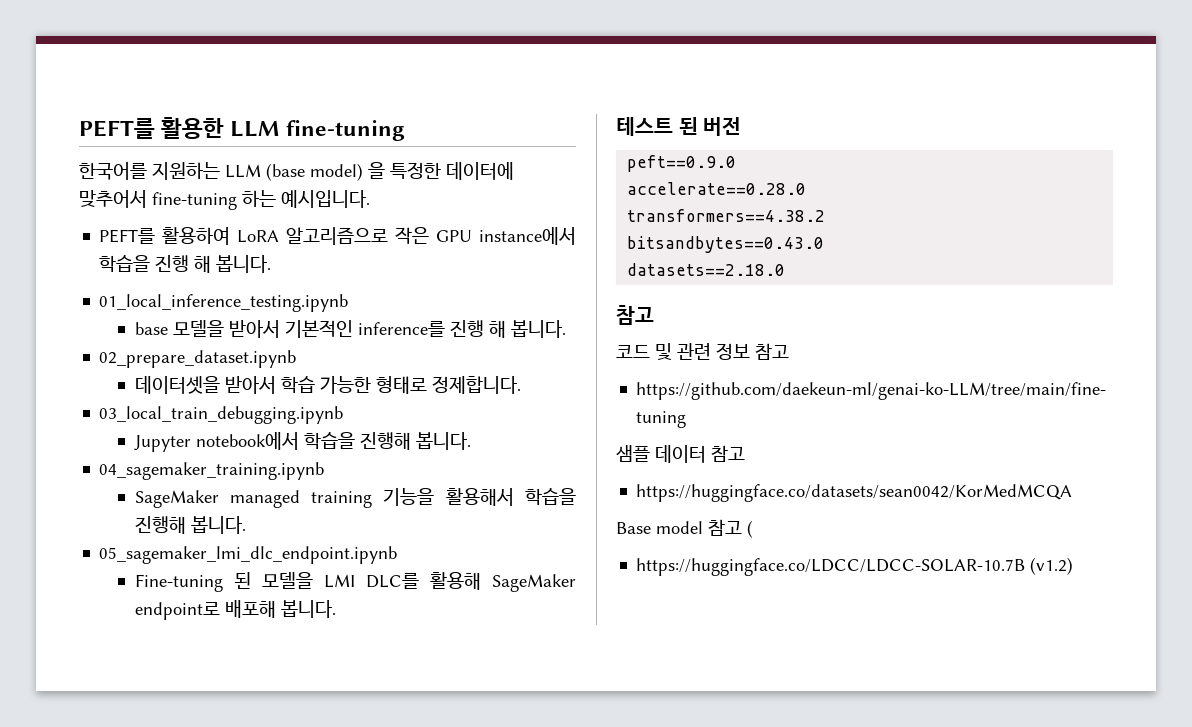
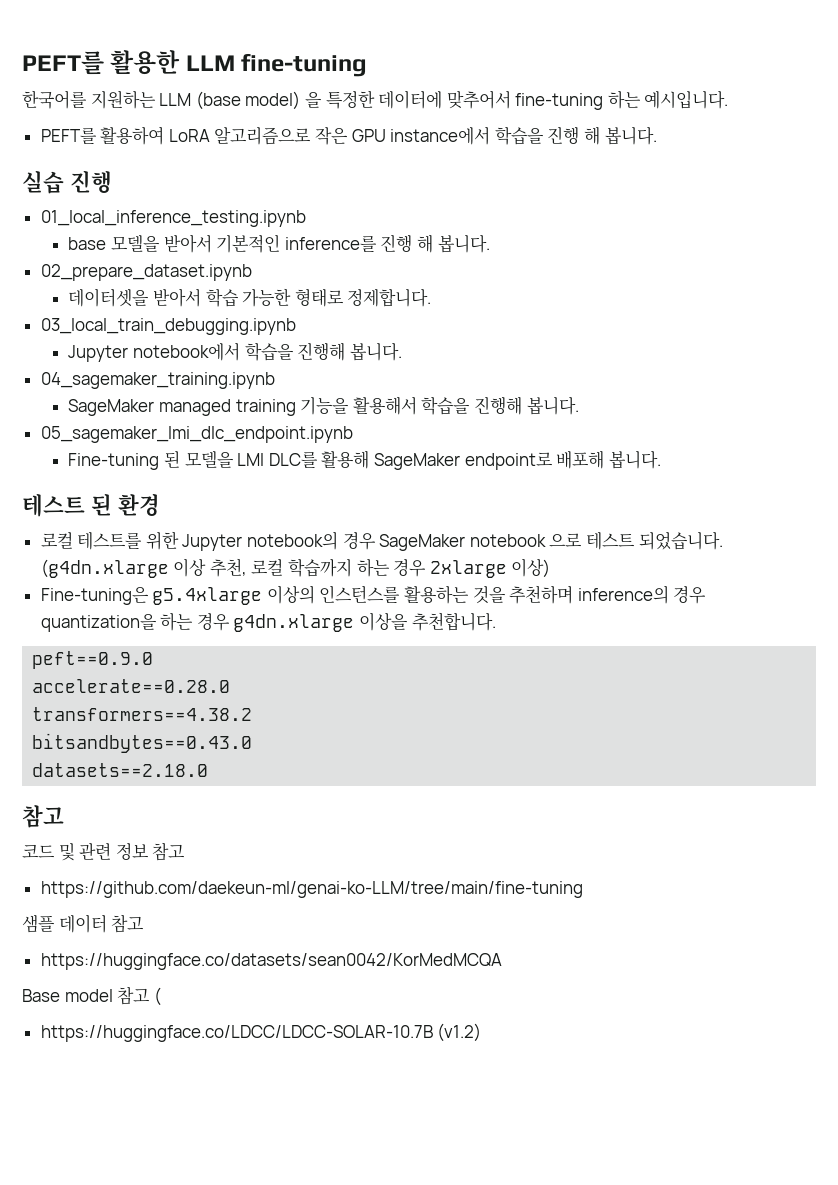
+ 실습 진행
- 테스트 된 버전
+ 테스트 된 환경
+ 로컬 테스트를 위한 Jupyter notebook의 경우 SageMaker notebook 으로 테스트 되었습니다. (g4dn.xlarge 이상 추천, 로컬 학습까지 하는 경우 2xlarge 이상)
+ Fine-tuning은 g5.4xlarge 이상의 인스턴스를 활용하는 것을 추천하며 inference의 경우 quantization을 하는 경우 g4dn.xlarge 이상을 추천합니다.

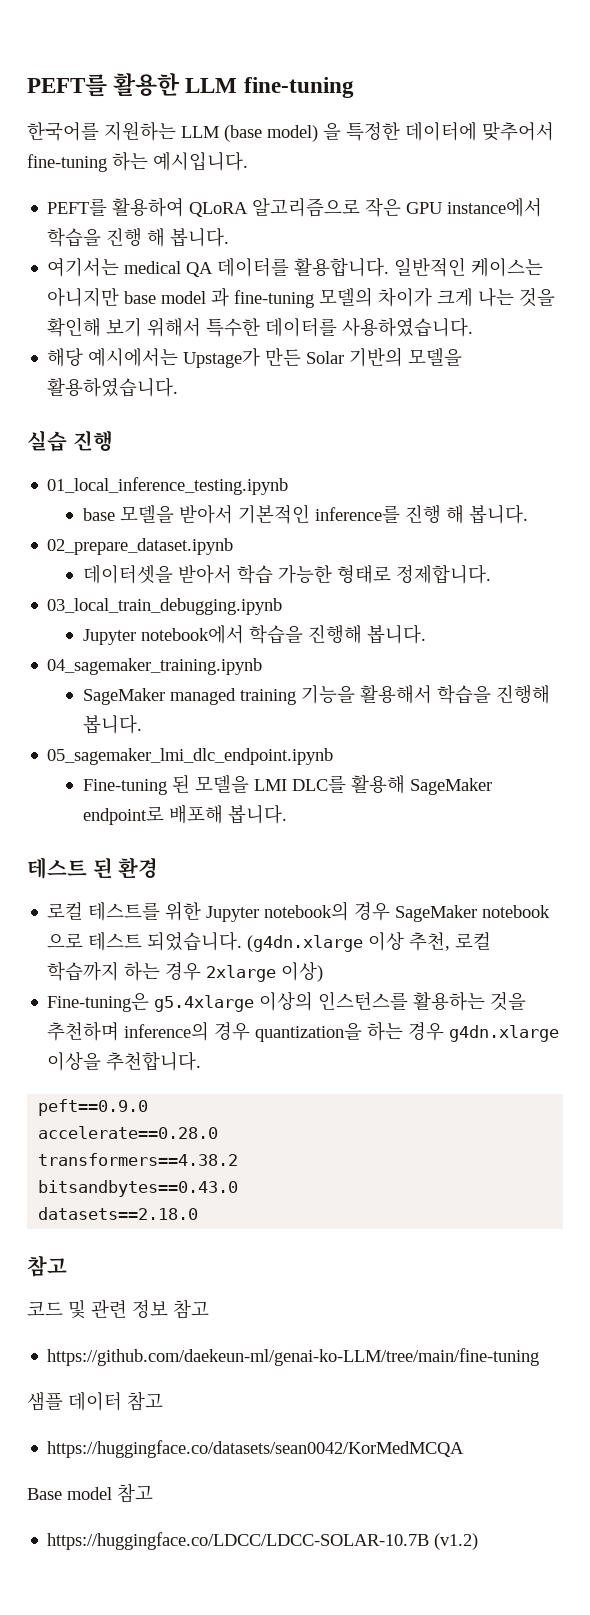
- PEFT를 활용하여 LoRA 알고리즘으로 작은 GPU instance에서 학습을 진행 해 봅니다.
+ PEFT를 활용하여 QLoRA 알고리즘으로 작은 GPU instance에서 학습을 진행 해 봅니다.
+ 여기서는 medical QA 데이터를 활용합니다. 일반적인 케이스는 아니지만 base model 과 fine-tuning 모델의 차이가 크게 나는 것을 확인해 보기 위해서 특수한 데이터를 사용하였습니다.
+ 해당 예시에서는 Upstage가 만든 Solar 기반의 모델을 활용하였습니다.
- Base model 참고 (
+ Base model 참고

